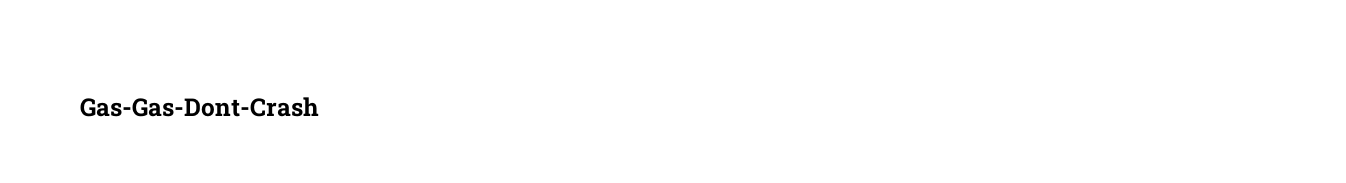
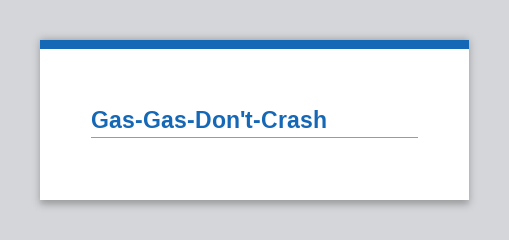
- Gas-Gas-Dont-Crash
+ Gas-Gas-Don't-Crash

